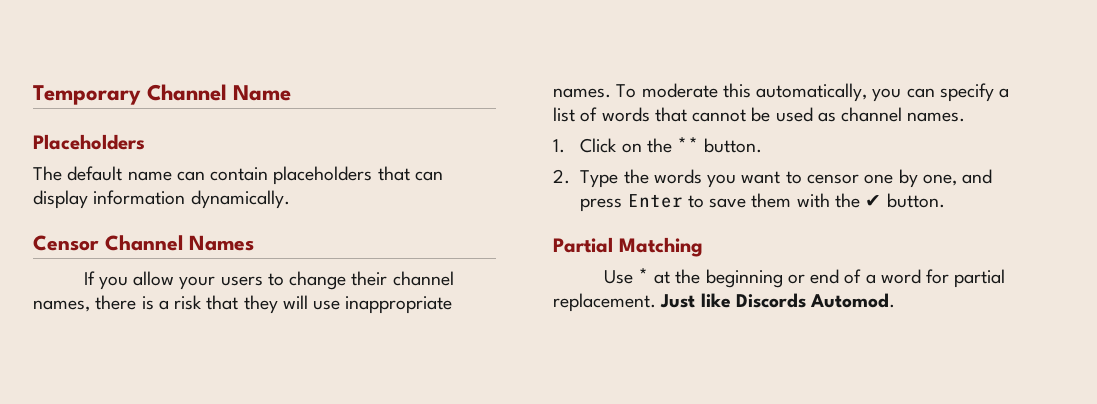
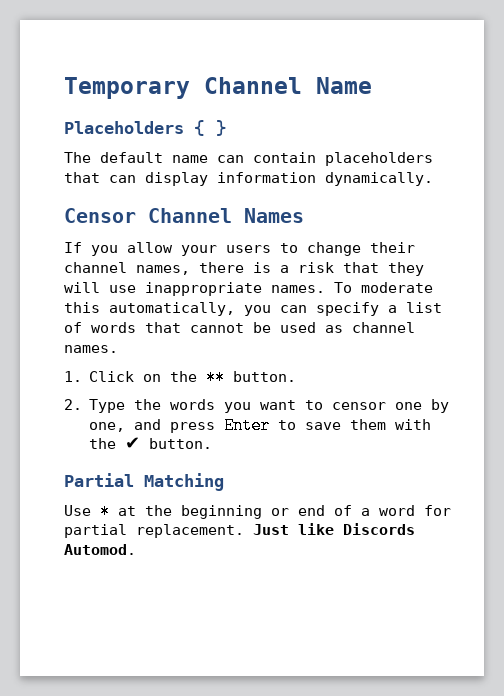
- Placeholders
+ Placeholders { }

